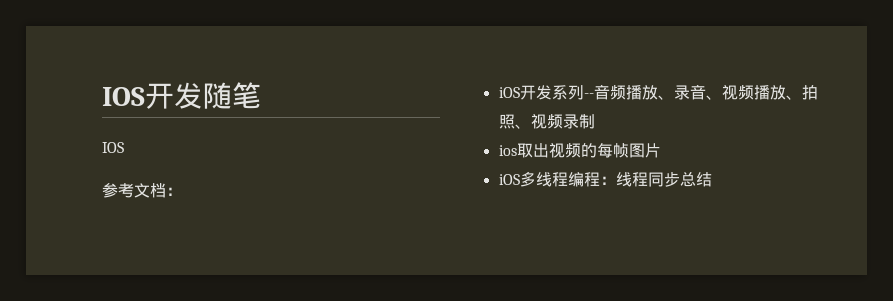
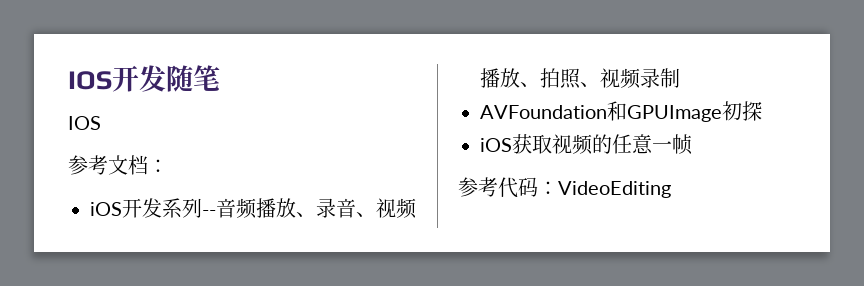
- ios取出视频的每帧图片
- iOS多线程编程：线程同步总结
+ AVFoundation和GPUImage初探
+ iOS获取视频的任意一帧
+ 参考代码：VideoEditing

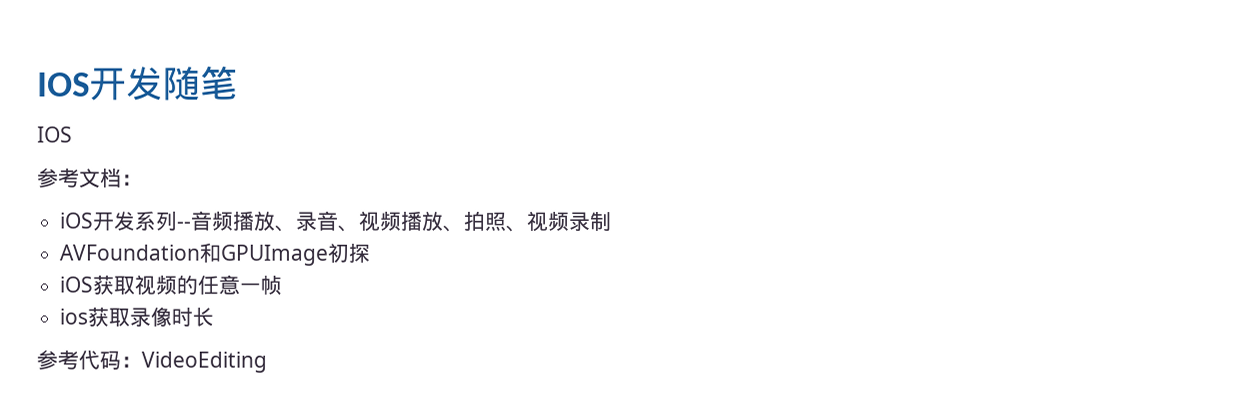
+ ios获取录像时长

